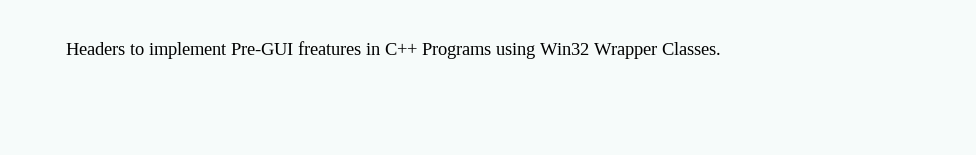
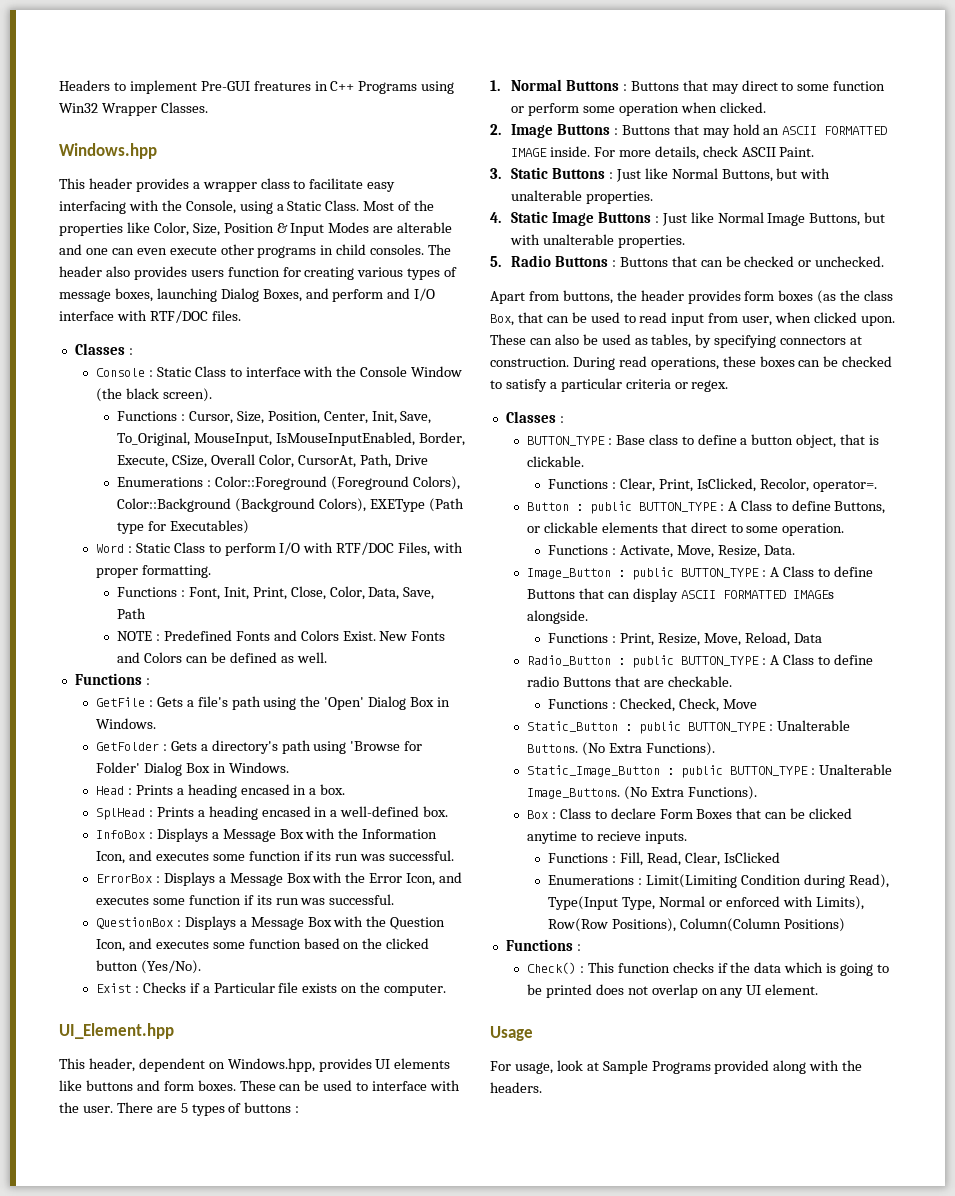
+ Windows.hpp
+ This header provides a wrapper class to facilitate easy interfacing with the Console, using a Static Class. Most of the properties like Color, Size, Position & Input Modes are alterable and one can even execute other programs in child consoles. The header also provides users function for creating various types of message boxes, launching Dialog Boxes, and perform and I/O interface with RTF/DOC files.
+ Classes :
+ Console : Static Class to interface with the Console Window (the black screen).
+ Functions : Cursor, Size, Position, Center, Init, Save, To_Original, MouseInput, IsMouseInputEnabled, Border, Execute, CSize, Overall Color, CursorAt, Path, Drive
+ Enumerations : Color::Foreground (Foreground Colors), Color::Background (Background Colors), EXEType (Path type for Executables)
+ Word : Static Class to perform I/O with RTF/DOC Files, with proper formatting.
+ Functions : Font, Init, Print, Close, Color, Data, Save, Path
+ NOTE : Predefined Fonts and Colors Exist. New Fonts and Colors can be defined as well.
+ Functions :
+ GetFile : Gets a file's path using the 'Open' Dialog Box in Windows.
+ GetFolder : Gets a directory's path using 'Browse for Folder' Dialog Box in Windows.
+ Head : Prints a heading encased in a box.
+ SplHead : Prints a heading encased in a well-defined box.
+ InfoBox : Displays a Message Box with the Information Icon, and executes some function if its run was successful.
+ ErrorBox : Displays a Message Box with the Error Icon, and executes some function if its run was successful.
+ QuestionBox : Displays a Message Box with the Question Icon, and executes some function based on the clicked button (Yes/No).
+ Exist : Checks if a Particular file exists on the computer.
+ UI_Element.hpp
+ This header, dependent on Windows.hpp, provides UI elements like buttons and form boxes. These can be used to interface with the user. There are 5 types of buttons :
+ 1. Normal Buttons : Buttons that may direct to some function or perform some operation when clicked.
+ 2. Image Buttons : Buttons that may hold an ASCII FORMATTED IMAGE inside. For more details, check ASCII Paint.
+ 3. Static Buttons : Just like Normal Buttons, but with unalterable properties.
+ 4. Static Image Buttons : Just like Normal Image Buttons, but with unalterable properties.
+ 5. Radio Buttons : Buttons that can be checked or unchecked.
+ Apart from buttons, the header provides form boxes (as the class Box, that can be used to read input from user, when clicked upon. These can also be used as tables, by specifying connectors at construction. During read operations, these boxes can be checked to satisfy a particular criteria or regex.
+ Classes :
+ BUTTON_TYPE : Base class to define a button object, that is clickable.
+ Functions : Clear, Print, IsClicked, Recolor, operator=.
+ Button : public BUTTON_TYPE : A Class to define Buttons, or clickable elements that direct to some operation.
+ Functions : Activate, Move, Resize, Data.
+ Image_Button : public BUTTON_TYPE : A Class to define Buttons that can display ASCII FORMATTED IMAGEs alongside.
+ Functions : Print, Resize, Move, Reload, Data
+ Radio_Button : public BUTTON_TYPE : A Class to define radio Buttons that are checkable.
+ Functions : Checked, Check, Move
+ Static_Button : public BUTTON_TYPE : Unalterable Buttons. (No Extra Functions).
+ Static_Image_Button : public BUTTON_TYPE : Unalterable Image_Buttons. (No Extra Functions).
+ Box : Class to declare Form Boxes that can be clicked anytime to recieve inputs.
+ Functions : Fill, Read, Clear, IsClicked
+ Enumerations : Limit(Limiting Condition during Read), Type(Input Type, Normal or enforced with Limits), Row(Row Positions), Column(Column Positions)
+ Functions :
+ Check() : This function checks if the data which is going to be printed does not overlap on any UI element.
+ Usage
+ For usage, look at Sample Programs provided along with the headers.

